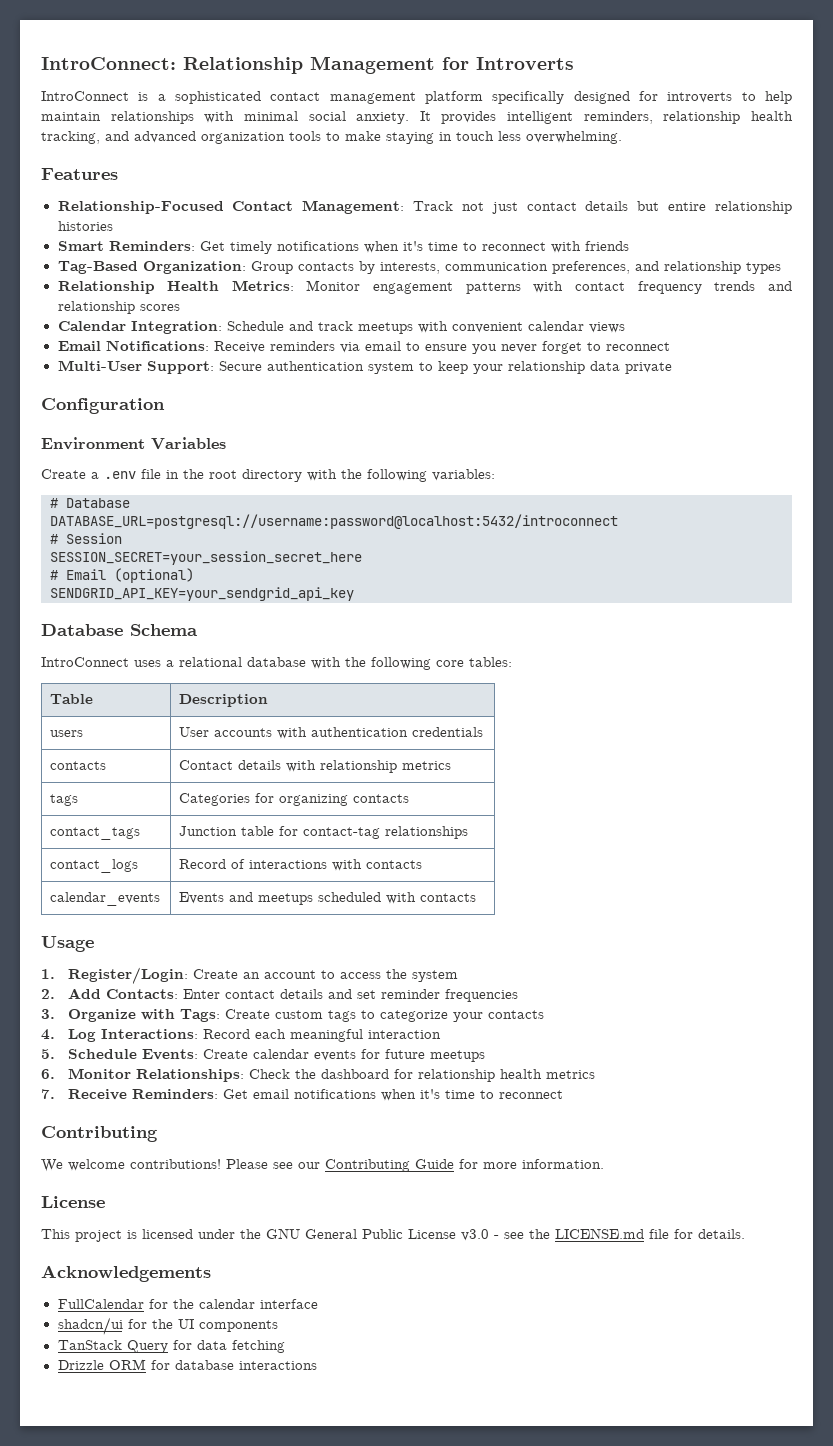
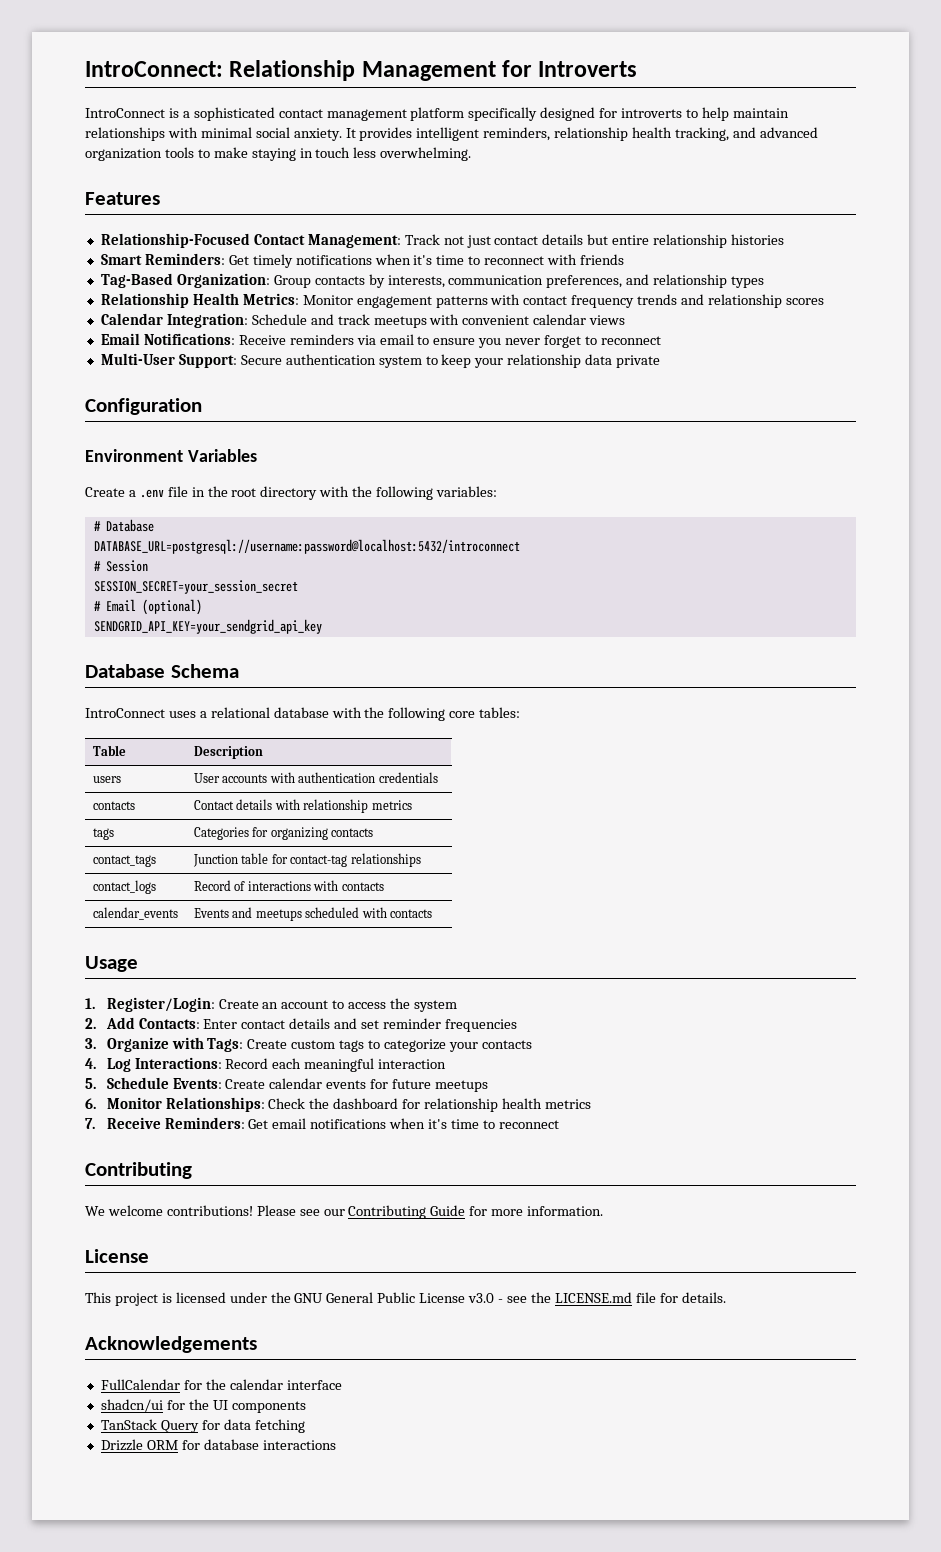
- SESSION_SECRET=your_session_secret_here
+ SESSION_SECRET=your_session_secret

